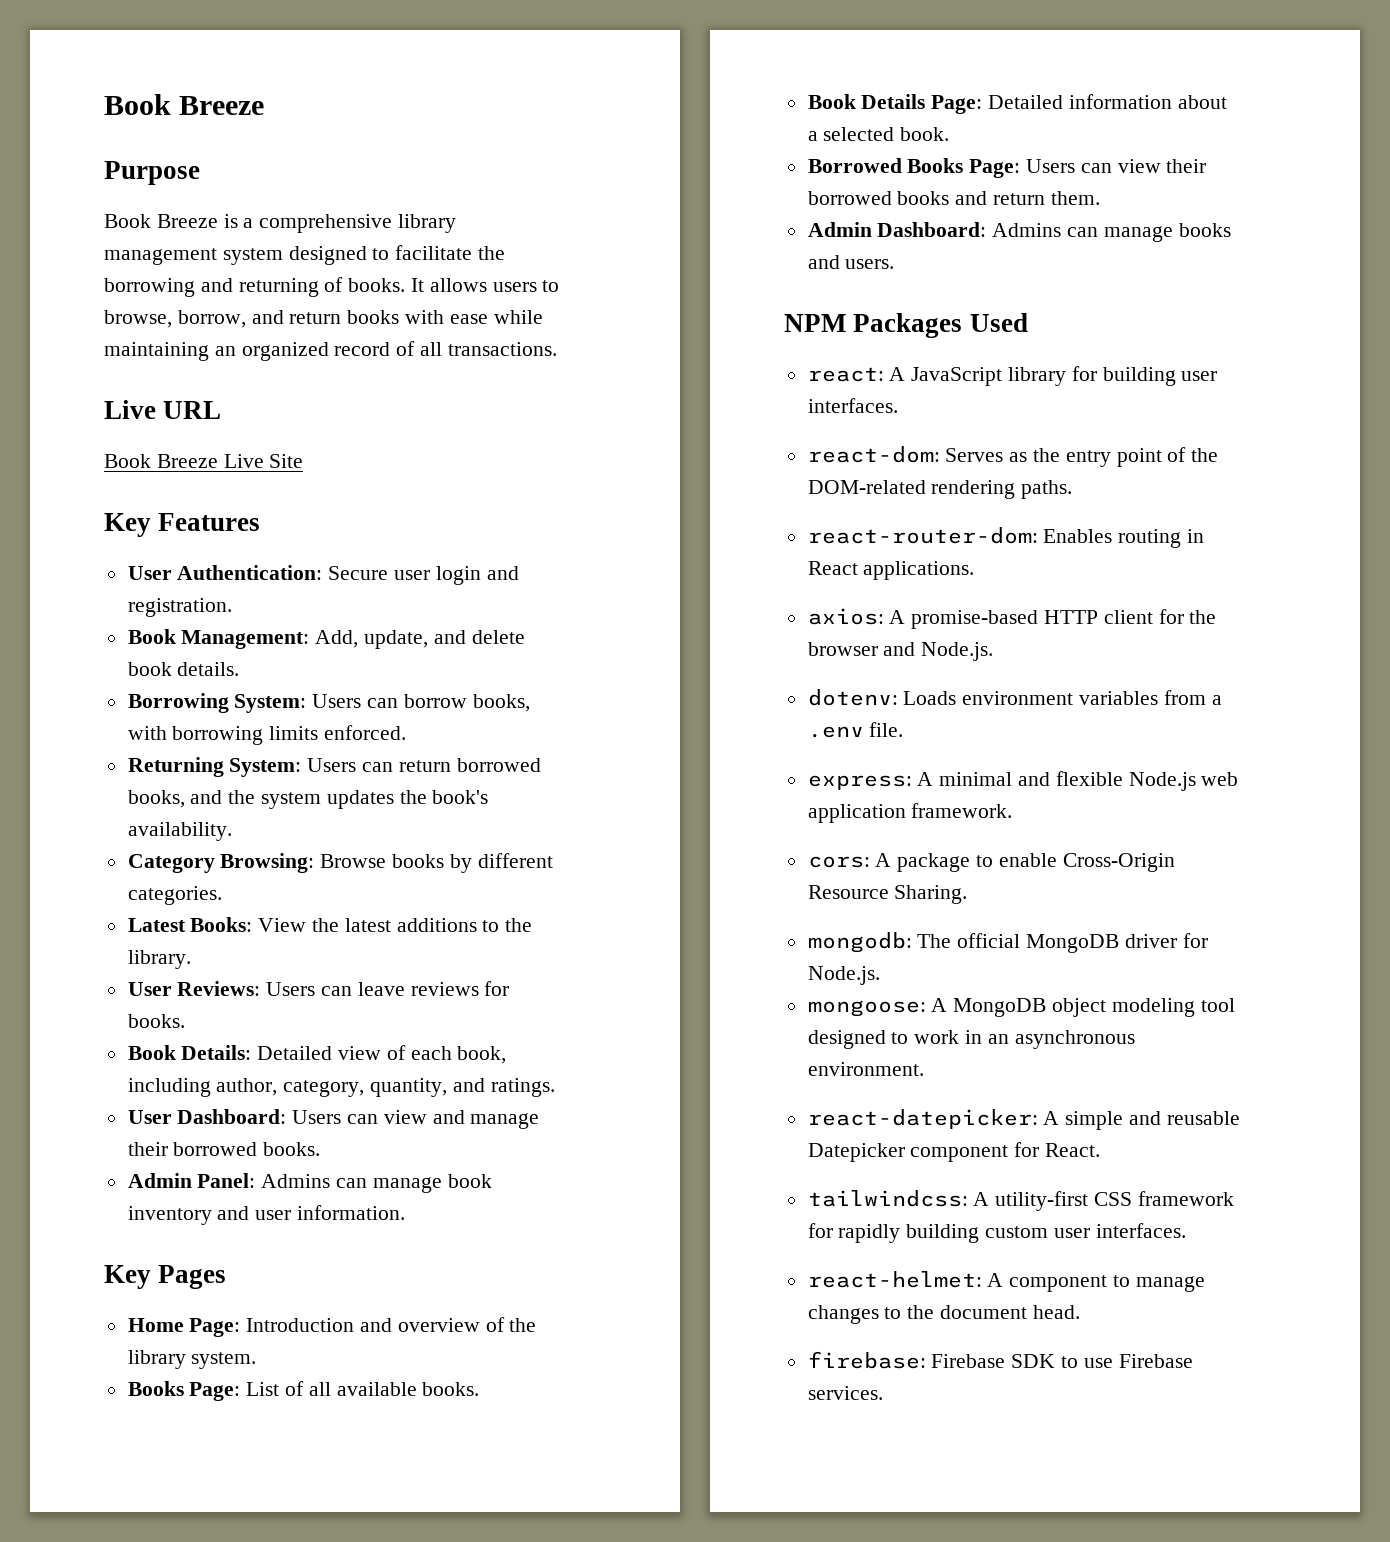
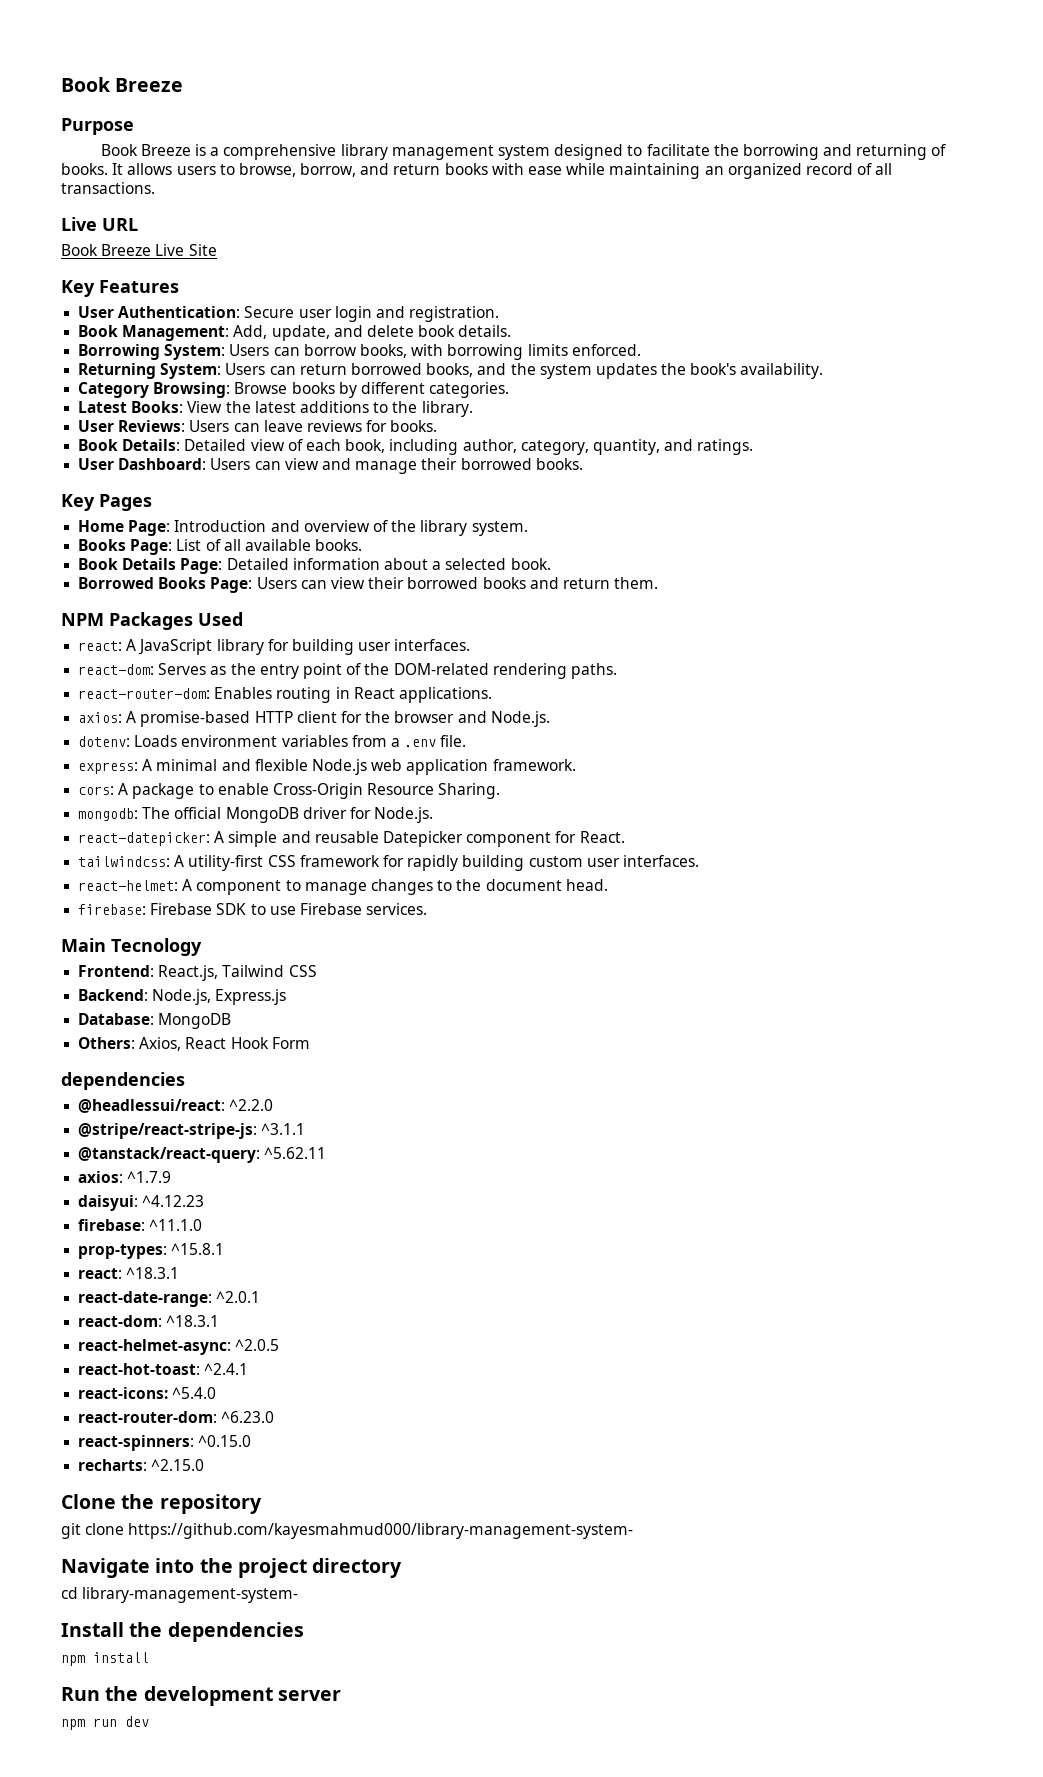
- Admin Panel: Admins can manage book inventory and user information.
- Admin Dashboard: Admins can manage books and users.
- mongoose: A MongoDB object modeling tool designed to work in an asynchronous environment.
+ Main Tecnology
+ Frontend: React.js, Tailwind CSS
+ Backend: Node.js, Express.js
+ Database: MongoDB
+ Others: Axios, React Hook Form
+ dependencies
+ @headlessui/react: ^2.2.0
+ @stripe/react-stripe-js: ^3.1.1
+ @tanstack/react-query: ^5.62.11
+ axios: ^1.7.9
+ daisyui: ^4.12.23
+ firebase: ^11.1.0
+ prop-types: ^15.8.1
+ react: ^18.3.1
+ react-date-range: ^2.0.1
+ react-dom: ^18.3.1
+ react-helmet-async: ^2.0.5
+ react-hot-toast: ^2.4.1
+ react-icons: ^5.4.0
+ react-router-dom: ^6.23.0
+ react-spinners: ^0.15.0
+ recharts: ^2.15.0
+ Clone the repository
+ git clone https://github.com/kayesmahmud000/library-management-system-
+ Navigate into the project directory
+ cd library-management-system-
+ Install the dependencies
+ npm install
+ Run the development server
+ npm run dev

